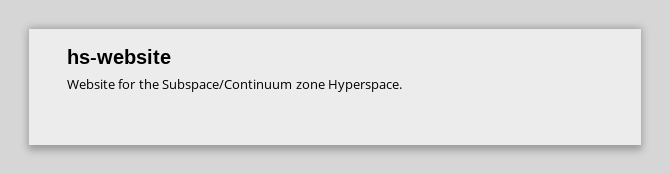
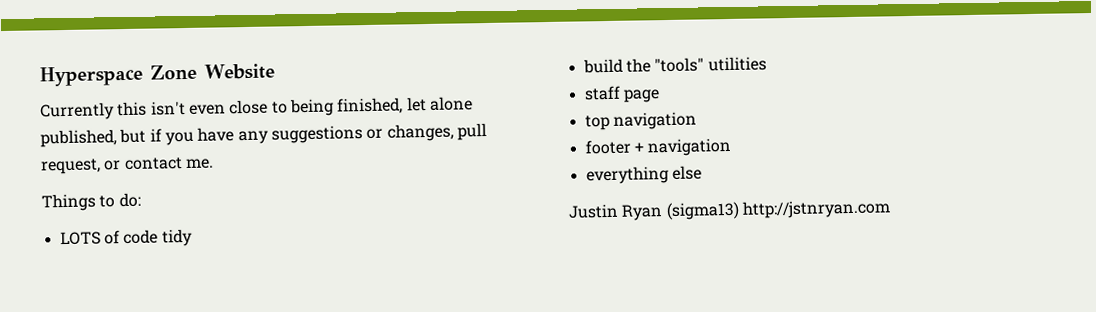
- hs-website
- Website for the Subspace/Continuum zone Hyperspace.
+ Hyperspace Zone Website
+ Currently this isn't even close to being finished, let alone published, but if you have any suggestions or changes, pull request, or contact me.
+ Things to do:
+ LOTS of code tidy
+ build the "tools" utilities
+ staff page
+ top navigation
+ footer + navigation
+ everything else
+ Justin Ryan (sigma13) http://jstnryan.com

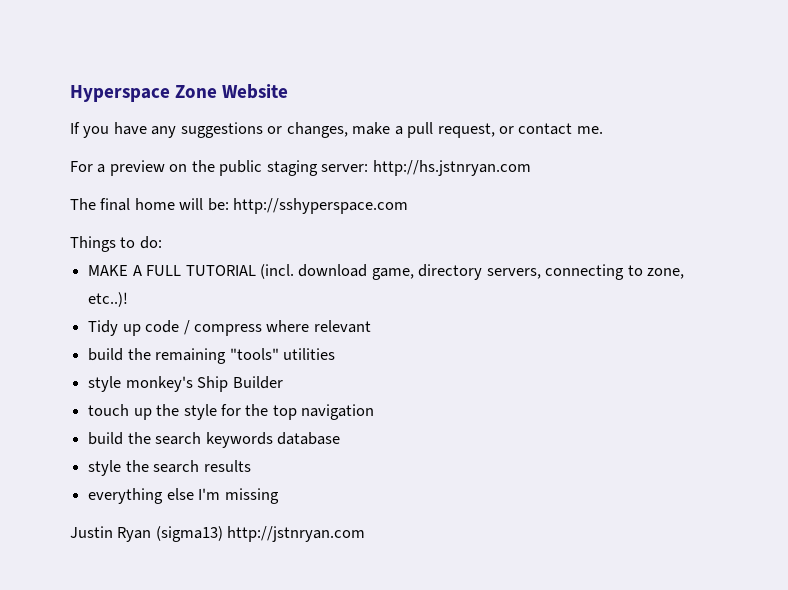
- Currently this isn't even close to being finished, let alone published, but if you have any suggestions or changes, pull request, or contact me.
+ If you have any suggestions or changes, make a pull request, or contact me.
+ For a preview on the public staging server: http://hs.jstnryan.com
+ The final home will be: http://sshyperspace.com
  Things to do:
- LOTS of code tidy
- build the "tools" utilities
+ MAKE A FULL TUTORIAL (incl. download game, directory servers, connecting to zone, etc..)!
+ Tidy up code / compress where relevant
+ build the remaining "tools" utilities
- staff page
- top navigation
- footer + navigation
+ style monkey's Ship Builder
+ touch up the style for the top navigation
+ build the search keywords database
+ style the search results
- everything else
+ everything else I'm missing

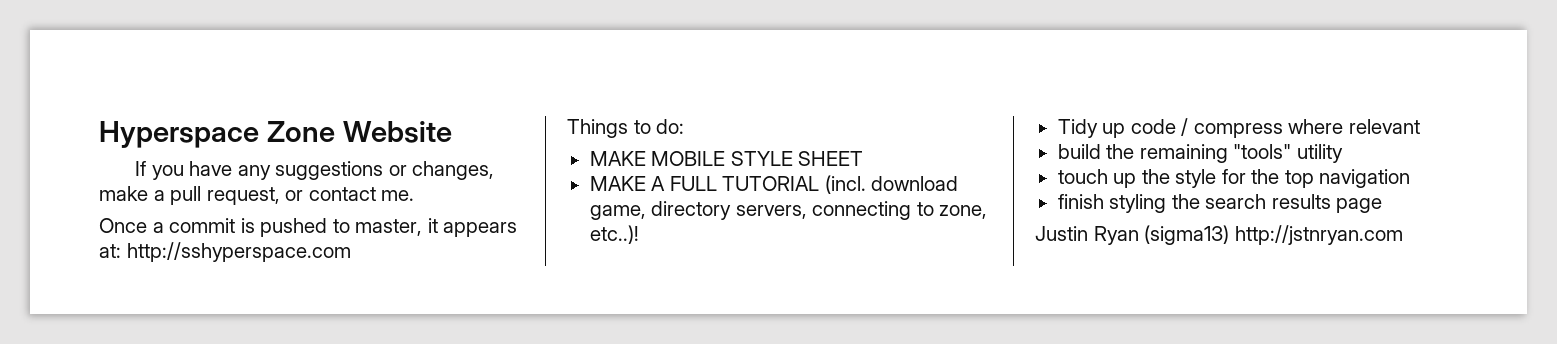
- For a preview on the public staging server: http://hs.jstnryan.com
- The final home will be: http://sshyperspace.com
+ Once a commit is pushed to master, it appears at: http://sshyperspace.com
+ MAKE MOBILE STYLE SHEET
- build the remaining "tools" utilities
- style monkey's Ship Builder
+ build the remaining "tools" utility
- build the search keywords database
- style the search results
- everything else I'm missing
+ finish styling the search results page

